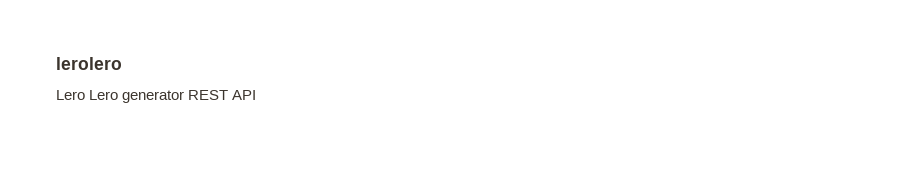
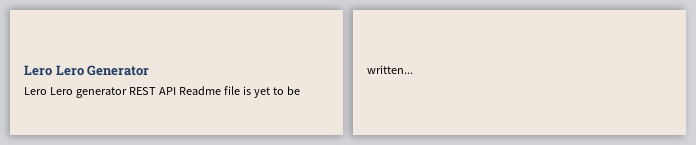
- lerolero
+ Lero Lero Generator
- Lero Lero generator REST API
+ Lero Lero generator REST API Readme file is yet to be written...

